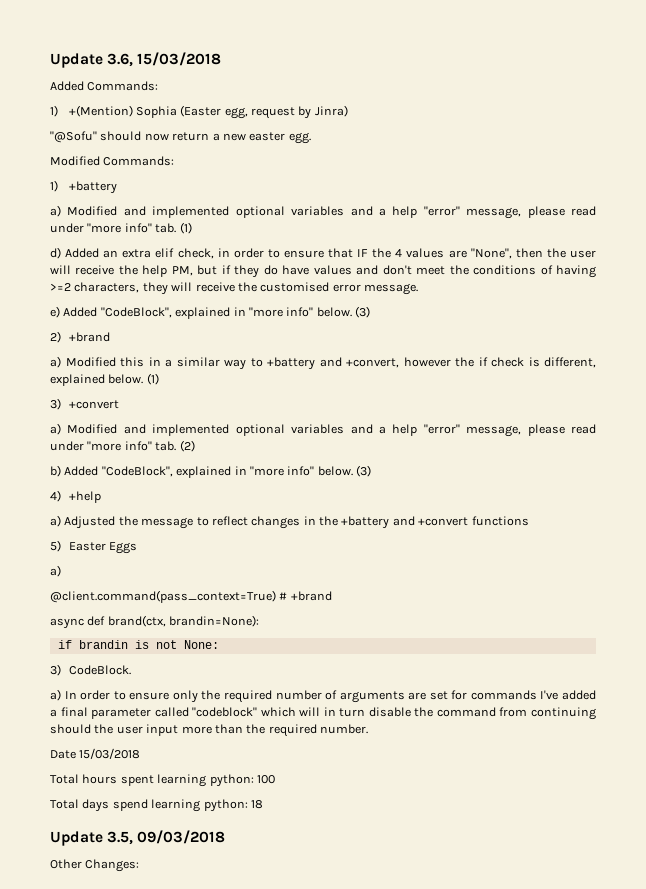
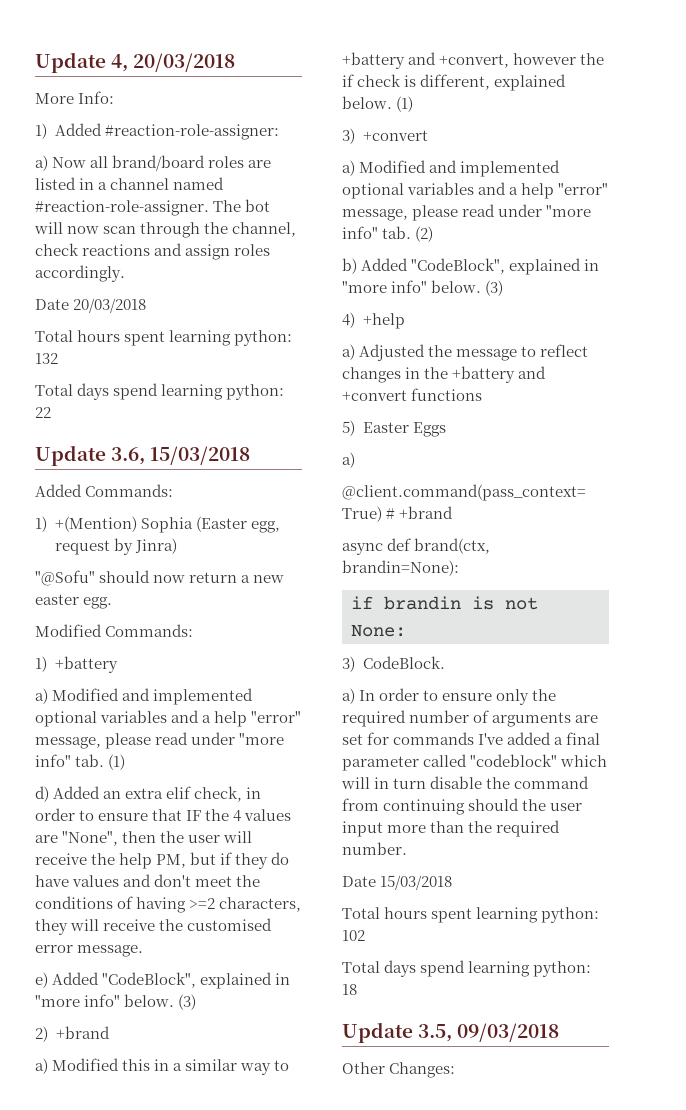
+ Update 4, 20/03/2018
+ More Info:
+ 1) Added #reaction-role-assigner:
+ a) Now all brand/board roles are listed in a channel named #reaction-role-assigner. The bot will now scan through the channel, check reactions and assign roles accordingly.
+ Date 20/03/2018
+ Total hours spent learning python: 132
+ Total days spend learning python: 22
- Total hours spent learning python: 100
+ Total hours spent learning python: 102

